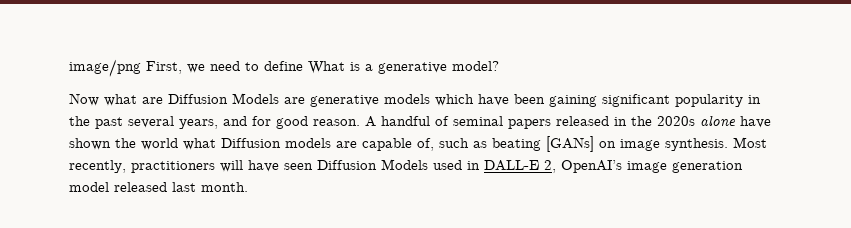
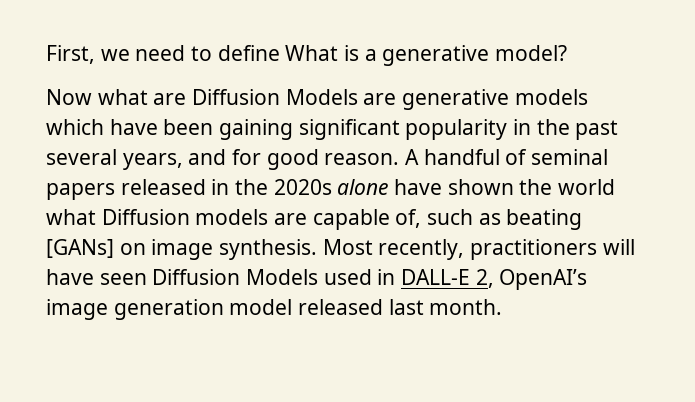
- image/png First, we need to define What is a generative model?
+ First, we need to define What is a generative model?

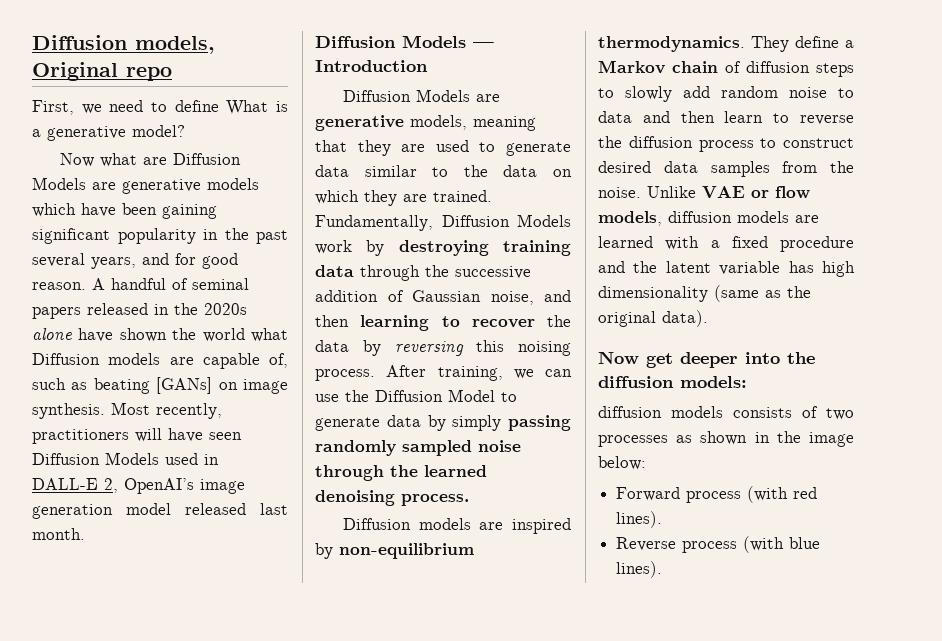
+ Diffusion models, Original repo
+ Diffusion Models — Introduction
+ Diffusion Models are generative models, meaning that they are used to generate data similar to the data on which they are trained. Fundamentally, Diffusion Models work by destroying training data through the successive addition of Gaussian noise, and then learning to recover the data by reversing this noising process. After training, we can use the Diffusion Model to generate data by simply passing randomly sampled noise through the learned denoising process.
+ Diffusion models are inspired by non-equilibrium thermodynamics. They define a Markov chain of diffusion steps to slowly add random noise to data and then learn to reverse the diffusion process to construct desired data samples from the noise. Unlike VAE or flow models, diffusion models are learned with a fixed procedure and the latent variable has high dimensionality (same as the original data).
+ Now get deeper into the diffusion models:
+ diffusion models consists of two processes as shown in the image below:
+ Forward process (with red lines).
+ Reverse process (with blue lines).

